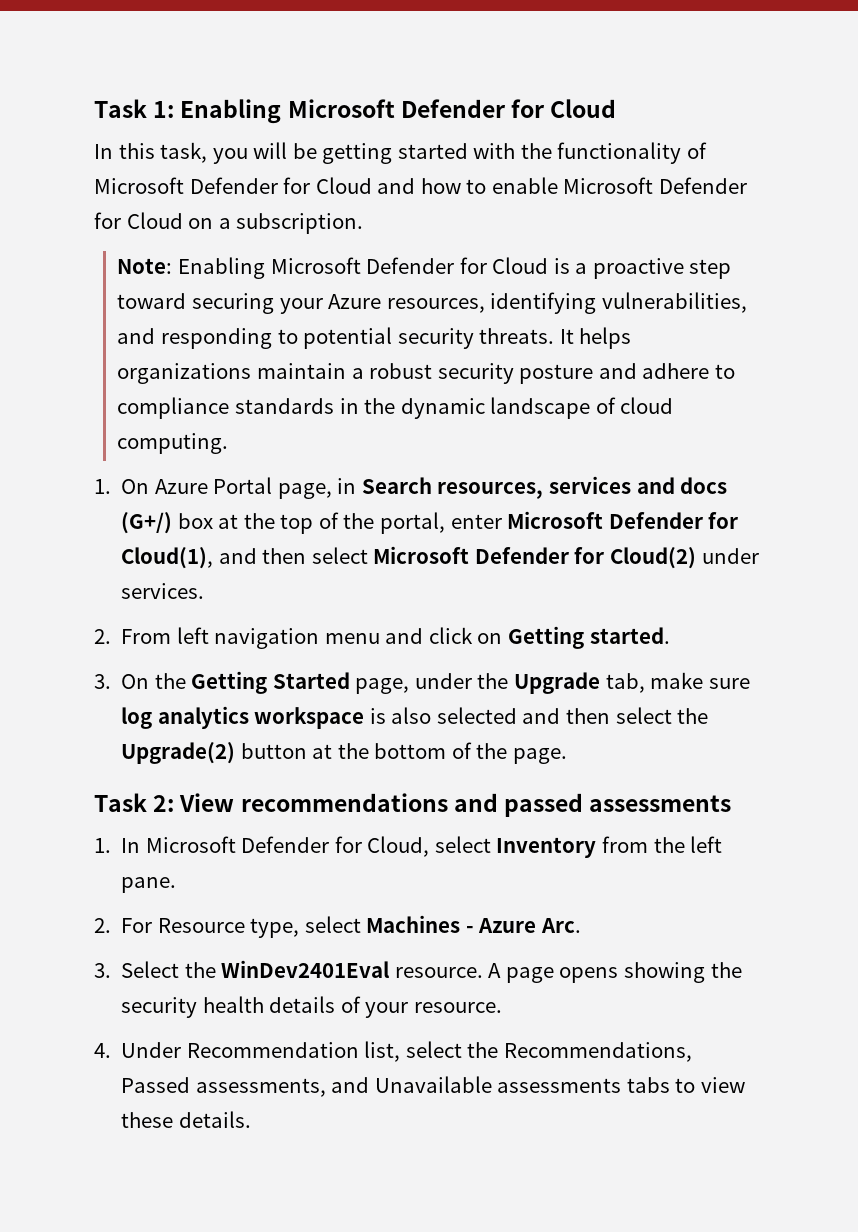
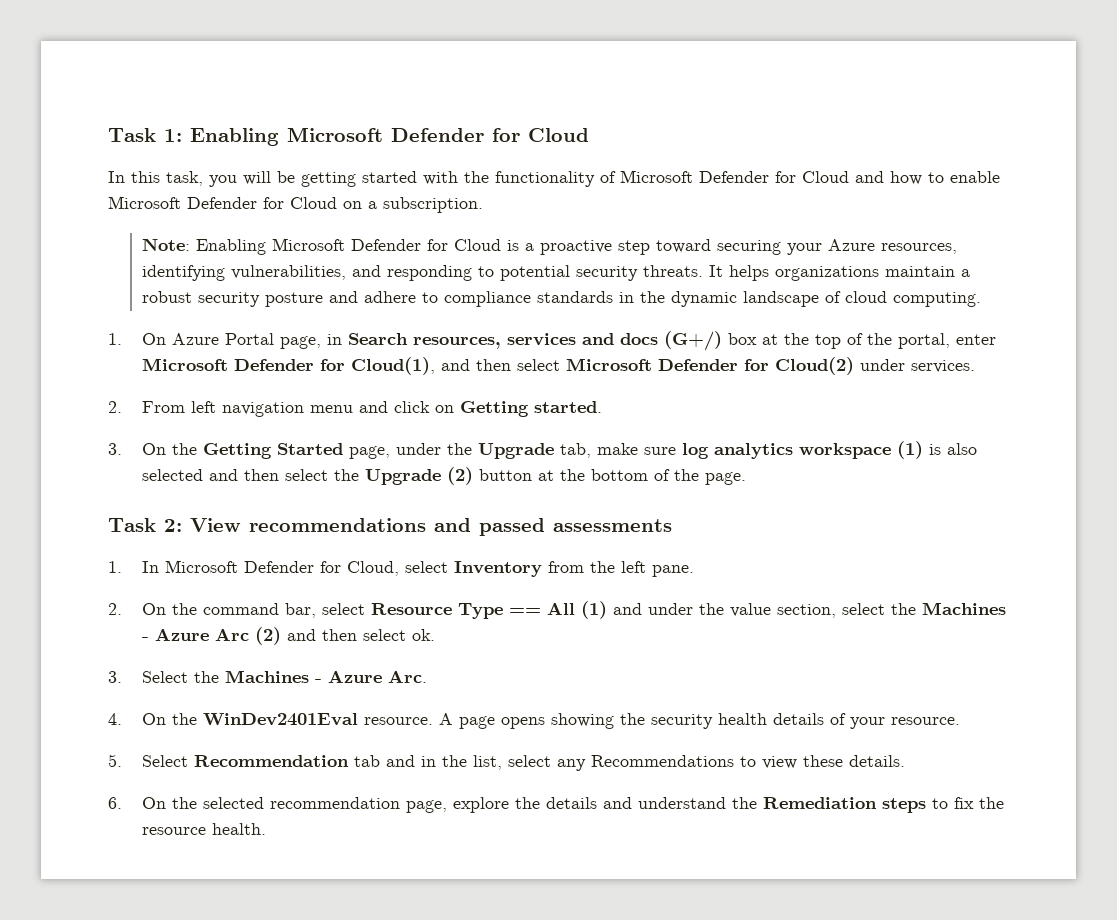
- 3. On the Getting Started page, under the Upgrade tab, make sure log analytics workspace is also selected and then select the Upgrade(2) button at the bottom of the page.
+ 3. On the Getting Started page, under the Upgrade tab, make sure log analytics workspace (1) is also selected and then select the Upgrade (2) button at the bottom of the page.
- 2. For Resource type, select Machines - Azure Arc.
+ 2. On the command bar, select Resource Type == All (1) and under the value section, select the Machines - Azure Arc (2) and then select ok.
+ 3. Select the Machines - Azure Arc.
- 3. Select the WinDev2401Eval resource.
+ 4. On the WinDev2401Eval resource.
- 4. Under Recommendation list, select the Recommendations, Passed assessments, and Unavailable assessments tabs to view these details.
+ 5. Select Recommendation tab and in the list, select any Recommendations to view these details.
+ 6. On the selected recommendation page, explore the details and understand the Remediation steps to fix the resource health.

